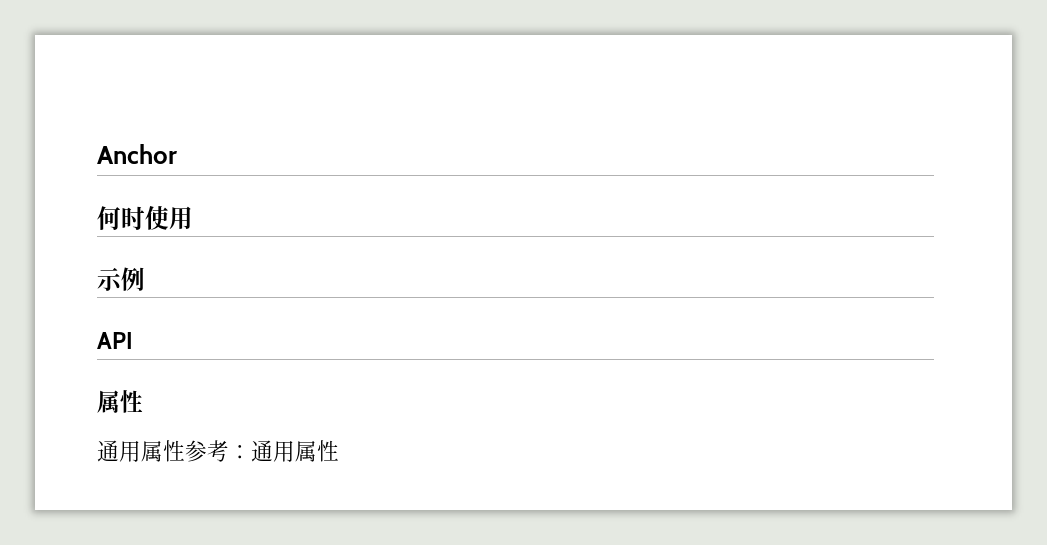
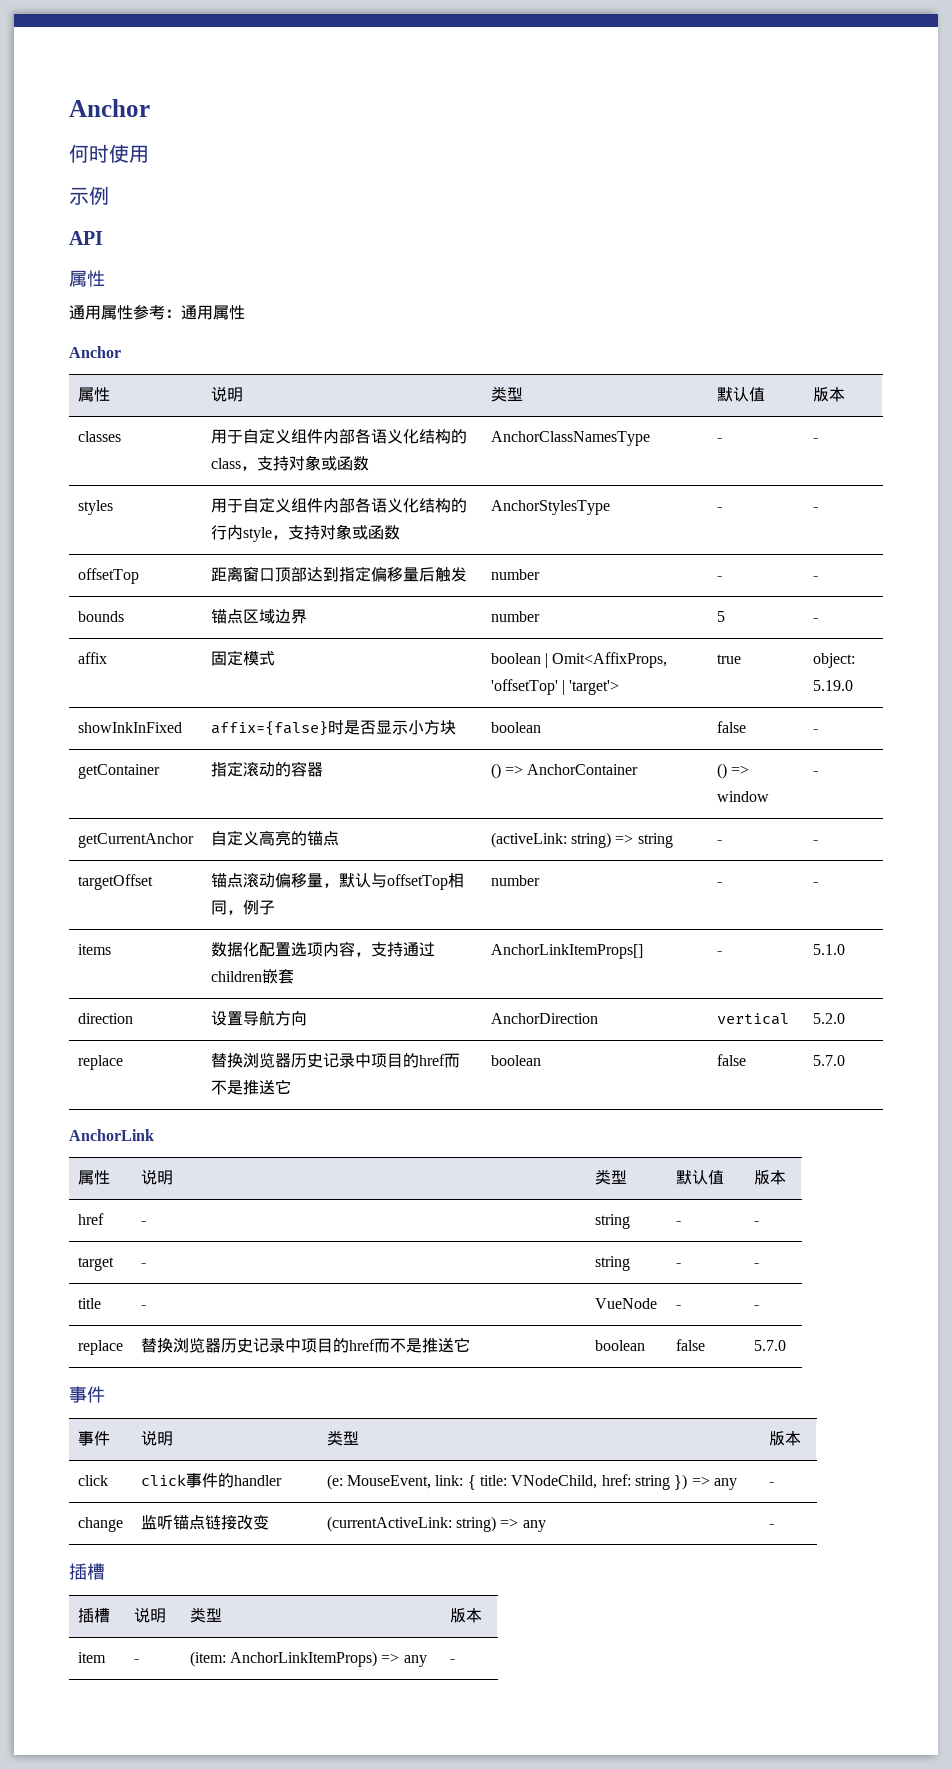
  通用属性参考：通用属性
+ Anchor
+ 属性 | 说明 | 类型 | 默认值 | 版本
+ classes | 用于自定义组件内部各语义化结构的class，支持对象或函数 | AnchorClassNamesType | - | -
+ styles | 用于自定义组件内部各语义化结构的行内style，支持对象或函数 | AnchorStylesType | - | -
+ offsetTop | 距离窗口顶部达到指定偏移量后触发 | number | - | -
+ bounds | 锚点区域边界 | number | 5 | -
+ affix | 固定模式 | boolean | Omit<AffixProps, 'offsetTop' | 'target'> | true | object: 5.19.0
+ showInkInFixed | affix={false}时是否显示小方块 | boolean | false | -
+ getContainer | 指定滚动的容器 | () => AnchorContainer | () => window | -
+ getCurrentAnchor | 自定义高亮的锚点 | (activeLink: string) => string | - | -
+ targetOffset | 锚点滚动偏移量，默认与offsetTop相同，例子 | number | - | -
+ items | 数据化配置选项内容，支持通过children嵌套 | AnchorLinkItemProps[] | - | 5.1.0
+ direction | 设置导航方向 | AnchorDirection | vertical | 5.2.0
+ replace | 替换浏览器历史记录中项目的href而不是推送它 | boolean | false | 5.7.0
+ AnchorLink
+ 属性 | 说明 | 类型 | 默认值 | 版本
+ href | - | string | - | -
+ target | - | string | - | -
+ title | - | VueNode | - | -
+ replace | 替换浏览器历史记录中项目的href而不是推送它 | boolean | false | 5.7.0
+ 事件
+ 事件 | 说明 | 类型 | 版本
+ click | click事件的handler | (e: MouseEvent, link: { title: VNodeChild, href: string }) => any | -
+ change | 监听锚点链接改变 | (currentActiveLink: string) => any | -
+ 插槽
+ 插槽 | 说明 | 类型 | 版本
+ item | - | (item: AnchorLinkItemProps) => any | -

